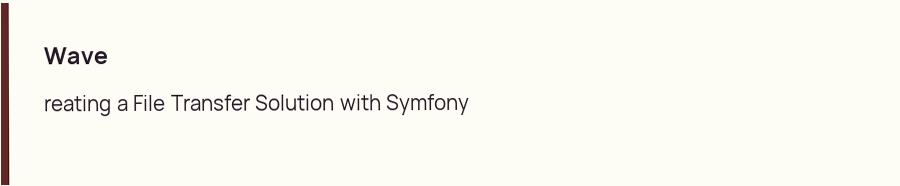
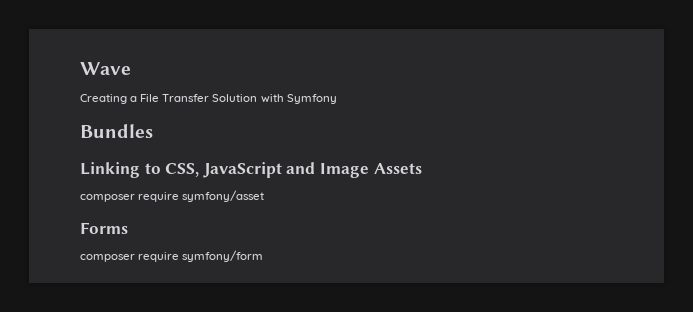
- reating a File Transfer Solution with Symfony
+ Creating a File Transfer Solution with Symfony
+ Bundles
+ Linking to CSS, JavaScript and Image Assets
+ composer require symfony/asset
+ Forms
+ composer require symfony/form

